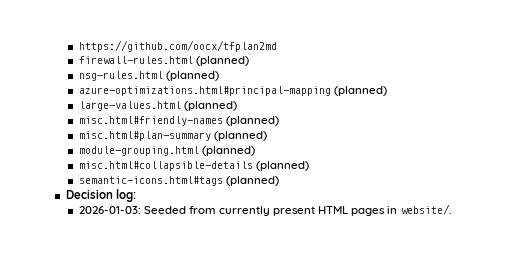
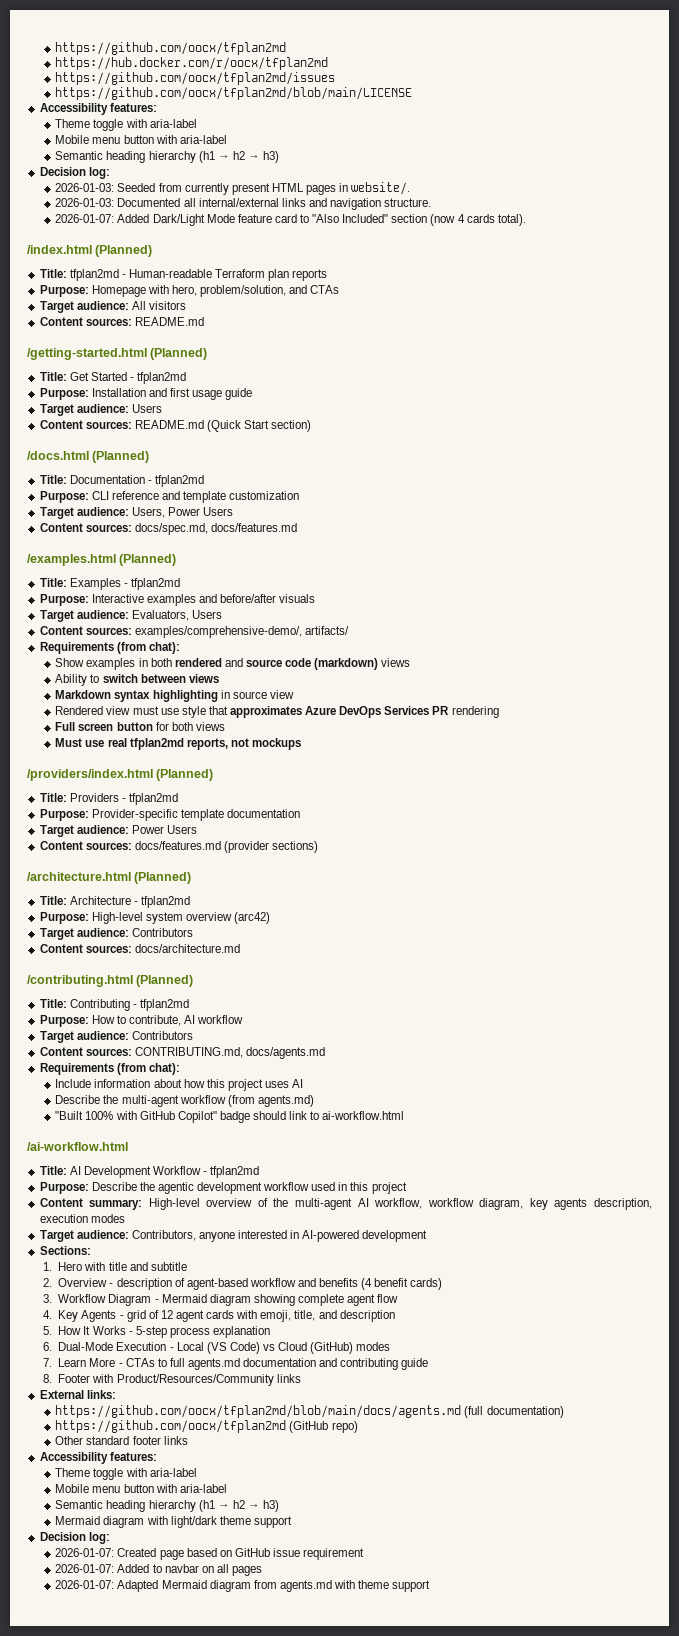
- firewall-rules.html (planned)
- nsg-rules.html (planned)
- azure-optimizations.html#principal-mapping (planned)
- large-values.html (planned)
- misc.html#friendly-names (planned)
- misc.html#plan-summary (planned)
- module-grouping.html (planned)
- misc.html#collapsible-details (planned)
- semantic-icons.html#tags (planned)
+ https://hub.docker.com/r/oocx/tfplan2md
+ https://github.com/oocx/tfplan2md/issues
+ https://github.com/oocx/tfplan2md/blob/main/LICENSE
+ Accessibility features:
+ Theme toggle with aria-label
+ Mobile menu button with aria-label
+ Semantic heading hierarchy (h1 → h2 → h3)
+ 2026-01-03: Documented all internal/external links and navigation structure.
+ 2026-01-07: Added Dark/Light Mode feature card to "Also Included" section (now 4 cards total).
+ /index.html (Planned)
+ Title: tfplan2md - Human-readable Terraform plan reports
+ Purpose: Homepage with hero, problem/solution, and CTAs
+ Target audience: All visitors
+ Content sources: README.md
+ /getting-started.html (Planned)
+ Title: Get Started - tfplan2md
+ Purpose: Installation and first usage guide
+ Target audience: Users
+ Content sources: README.md (Quick Start section)
+ /docs.html (Planned)
+ Title: Documentation - tfplan2md
+ Purpose: CLI reference and template customization
+ Target audience: Users, Power Users
+ Content sources: docs/spec.md, docs/features.md
+ /examples.html (Planned)
+ Title: Examples - tfplan2md
+ Purpose: Interactive examples and before/after visuals
+ Target audience: Evaluators, Users
+ Content sources: examples/comprehensive-demo/, artifacts/
+ Requirements (from chat):
+ Show examples in both rendered and source code (markdown) views
+ Ability to switch between views
+ Markdown syntax highlighting in source view
+ Rendered view must use style that approximates Azure DevOps Services PR rendering
+ Full screen button for both views
+ Must use real tfplan2md reports, not mockups
+ /providers/index.html (Planned)
+ Title: Providers - tfplan2md
+ Purpose: Provider-specific template documentation
+ Target audience: Power Users
+ Content sources: docs/features.md (provider sections)
+ /architecture.html (Planned)
+ Title: Architecture - tfplan2md
+ Purpose: High-level system overview (arc42)
+ Target audience: Contributors
+ Content sources: docs/architecture.md
+ /contributing.html (Planned)
+ Title: Contributing - tfplan2md
+ Purpose: How to contribute, AI workflow
+ Target audience: Contributors
+ Content sources: CONTRIBUTING.md, docs/agents.md
+ Requirements (from chat):
+ Include information about how this project uses AI
+ Describe the multi-agent workflow (from agents.md)
+ "Built 100% with GitHub Copilot" badge should link to ai-workflow.html
+ /ai-workflow.html
+ Title: AI Development Workflow - tfplan2md
+ Purpose: Describe the agentic development workflow used in this project
+ Content summary: High-level overview of the multi-agent AI workflow, workflow diagram, key agents description, execution modes
+ Target audience: Contributors, anyone interested in AI-powered development
+ Sections:
+ 1. Hero with title and subtitle
+ 2. Overview - description of agent-based workflow and benefits (4 benefit cards)
+ 3. Workflow Diagram - Mermaid diagram showing complete agent flow
+ 4. Key Agents - grid of 12 agent cards with emoji, title, and description
+ 5. How It Works - 5-step process explanation
+ 6. Dual-Mode Execution - Local (VS Code) vs Cloud (GitHub) modes
+ 7. Learn More - CTAs to full agents.md documentation and contributing guide
+ 8. Footer with Product/Resources/Community links
+ External links:
+ https://github.com/oocx/tfplan2md/blob/main/docs/agents.md (full documentation)
+ https://github.com/oocx/tfplan2md (GitHub repo)
+ Other standard footer links
+ Accessibility features:
+ Theme toggle with aria-label
+ Mobile menu button with aria-label
+ Semantic heading hierarchy (h1 → h2 → h3)
+ Mermaid diagram with light/dark theme support
+ Decision log:
+ 2026-01-07: Created page based on GitHub issue requirement
+ 2026-01-07: Added to navbar on all pages
+ 2026-01-07: Adapted Mermaid diagram from agents.md with theme support

